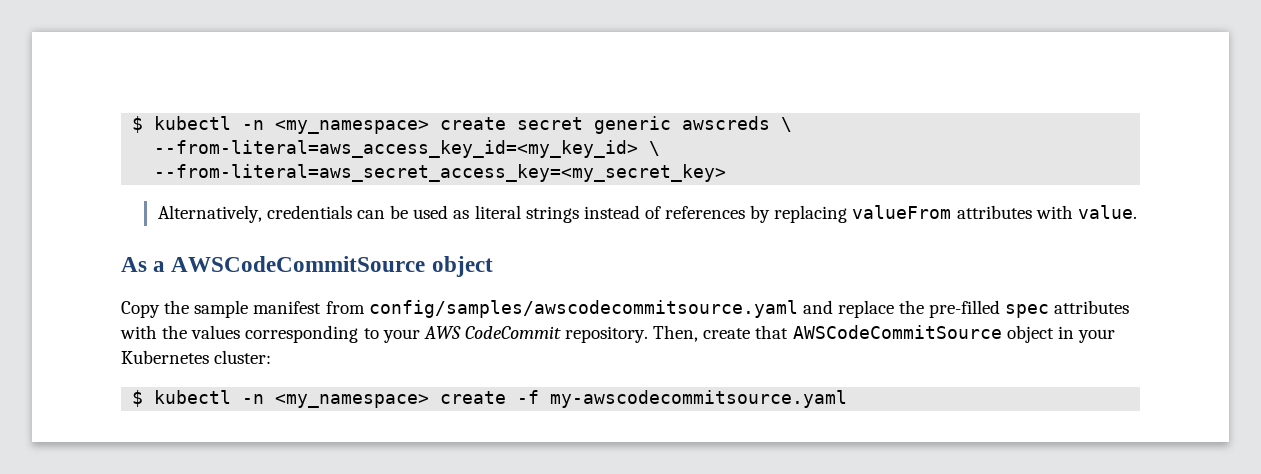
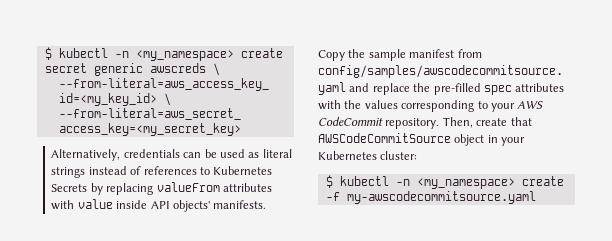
- Alternatively, credentials can be used as literal strings instead of references by replacing valueFrom attributes with value.
- As a AWSCodeCommitSource object
+ Alternatively, credentials can be used as literal strings instead of references to Kubernetes Secrets by replacing valueFrom attributes with value inside API objects' manifests.

